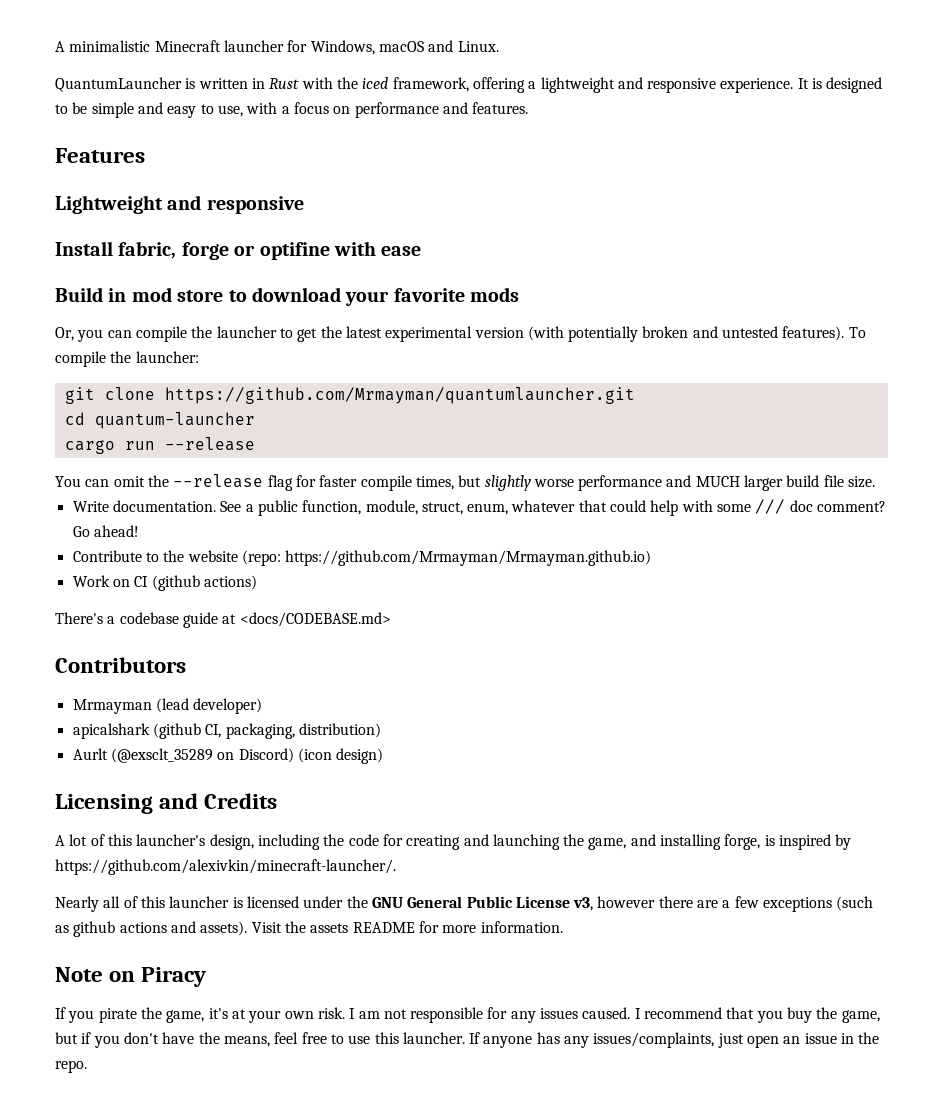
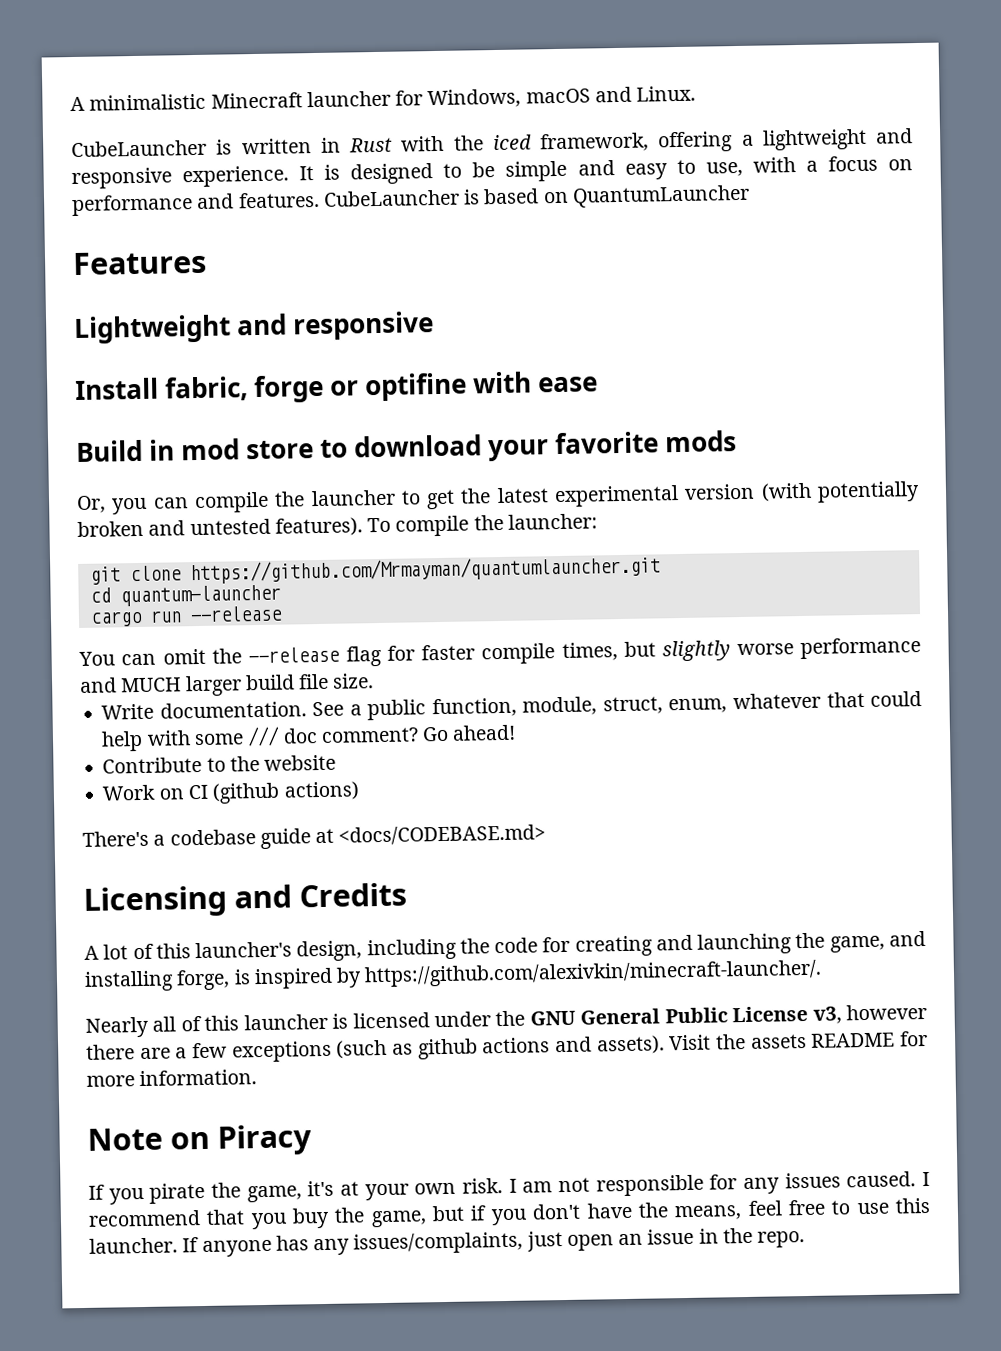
- QuantumLauncher is written in Rust with the iced framework, offering a lightweight and responsive experience.
+ CubeLauncher is written in Rust with the iced framework, offering a lightweight and responsive experience.
+ CubeLauncher is based on QuantumLauncher
- Contribute to the website (repo: https://github.com/Mrmayman/Mrmayman.github.io)
+ Contribute to the website
- Contributors
- Mrmayman (lead developer)
- apicalshark (github CI, packaging, distribution)
- Aurlt (@exsclt_35289 on Discord) (icon design)

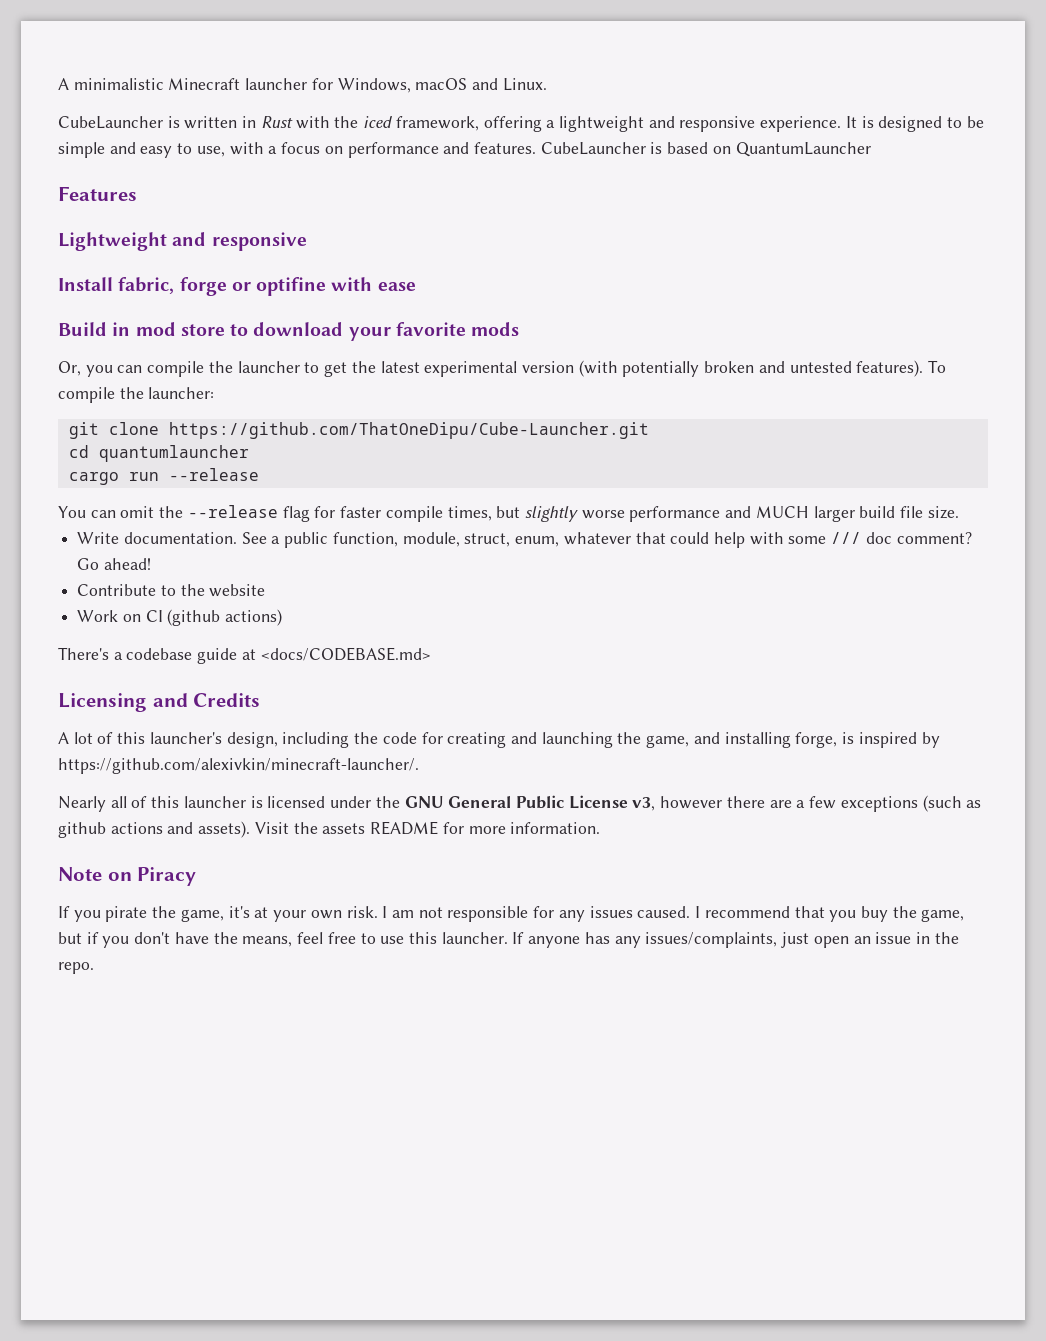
- git clone https://github.com/Mrmayman/quantumlauncher.git
+ git clone https://github.com/ThatOneDipu/Cube-Launcher.git
- cd quantum-launcher
+ cd quantumlauncher

